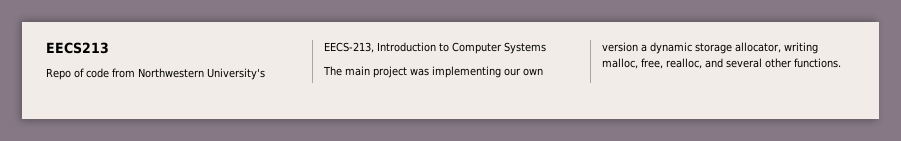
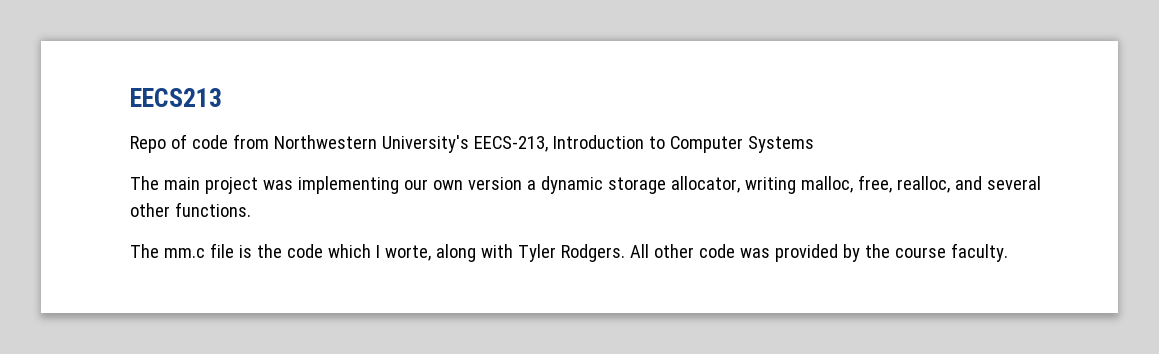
+ The mm.c file is the code which I worte, along with Tyler Rodgers. All other code was provided by the course faculty.

